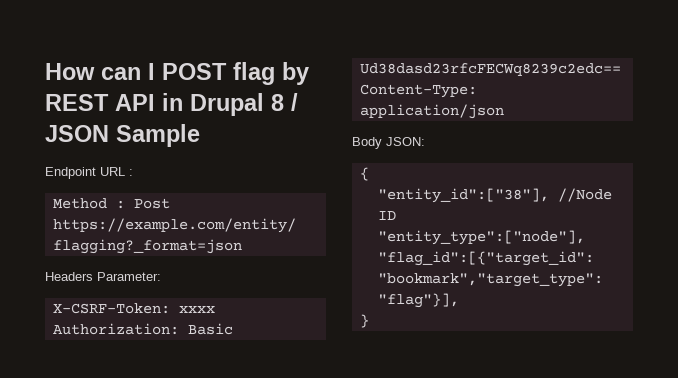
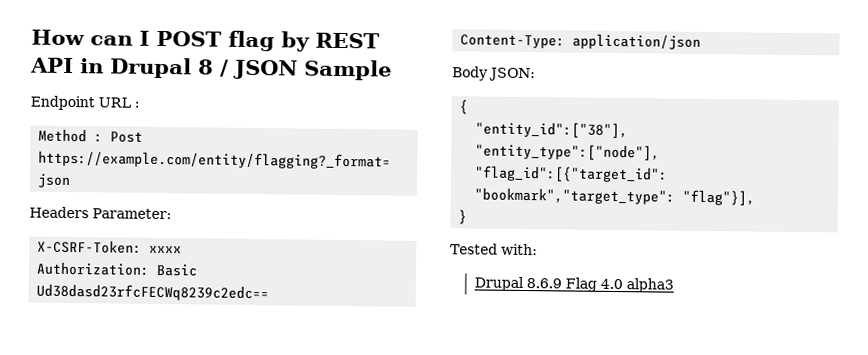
- "entity_id":["38"], //Node ID
+ "entity_id":["38"],
+ Tested with:
+ Drupal 8.6.9 Flag 4.0 alpha3

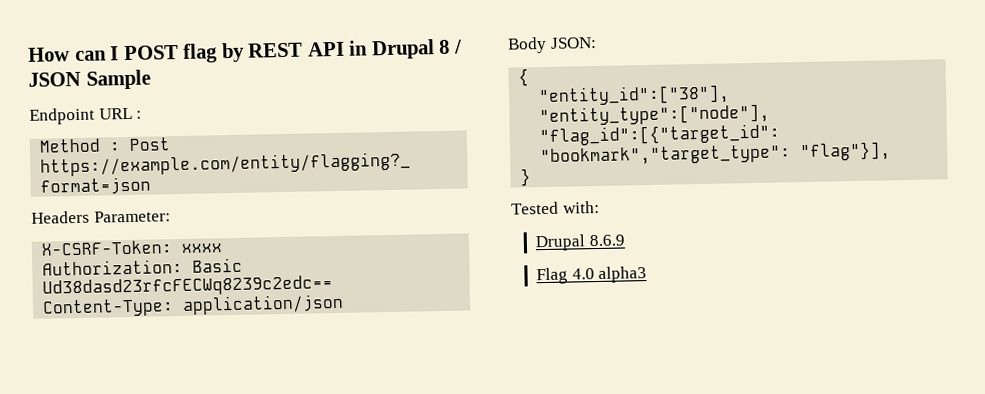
- Drupal 8.6.9 Flag 4.0 alpha3
+ Drupal 8.6.9
+ Flag 4.0 alpha3

